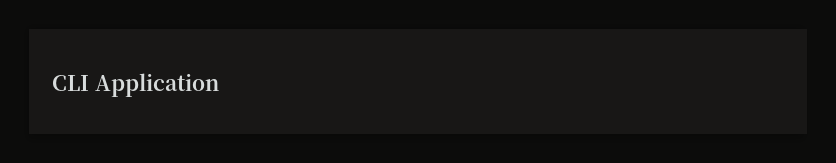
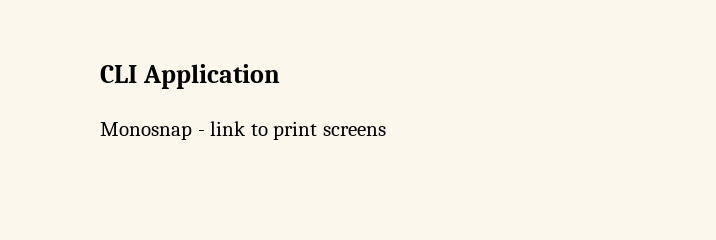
+ Monosnap - link to print screens

